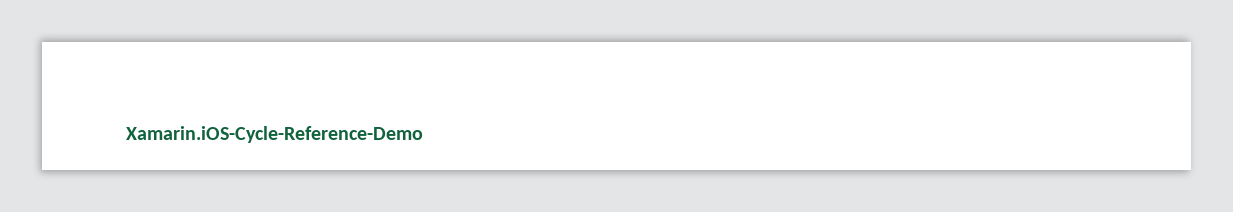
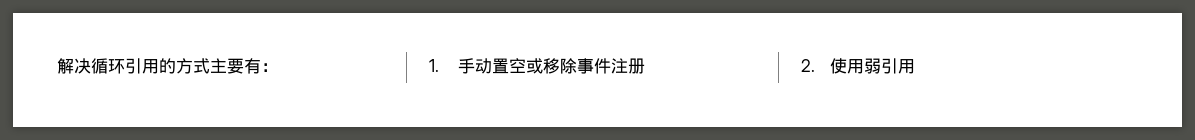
- Xamarin.iOS-Cycle-Reference-Demo
+ 解决循环引用的方式主要有：
+ 1.手动置空或移除事件注册
+ 2.使用弱引用

